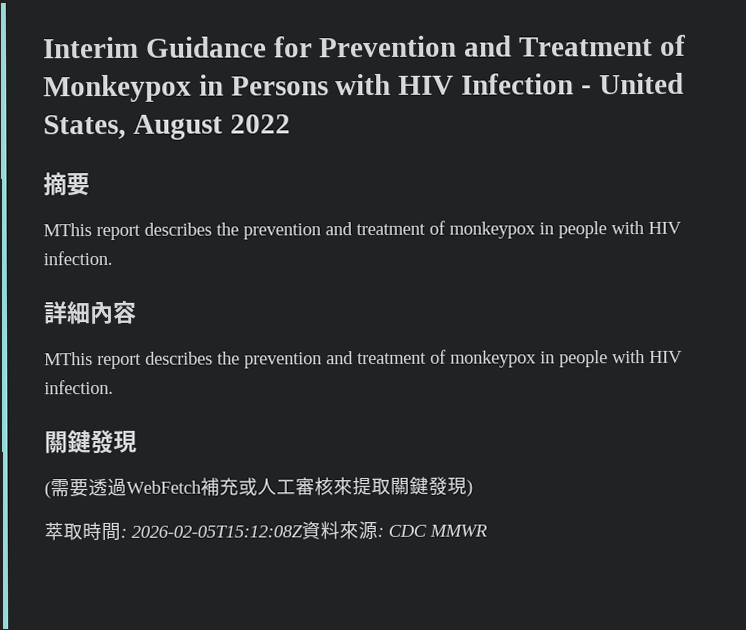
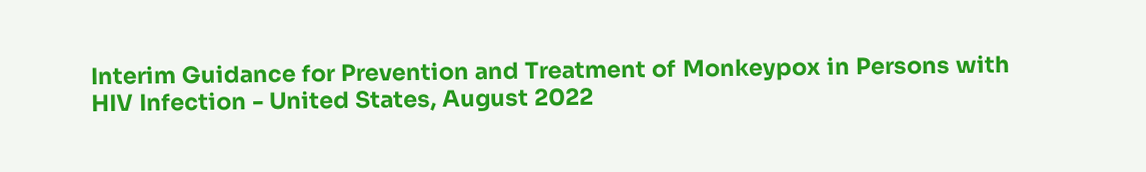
- 摘要
- MThis report describes the prevention and treatment of monkeypox in people with HIV infection.
- 詳細內容
- MThis report describes the prevention and treatment of monkeypox in people with HIV infection.
- 關鍵發現
- (需要透過WebFetch補充或人工審核來提取關鍵發現)
- 萃取時間: 2026-02-05T15:12:08Z資料來源: CDC MMWR

